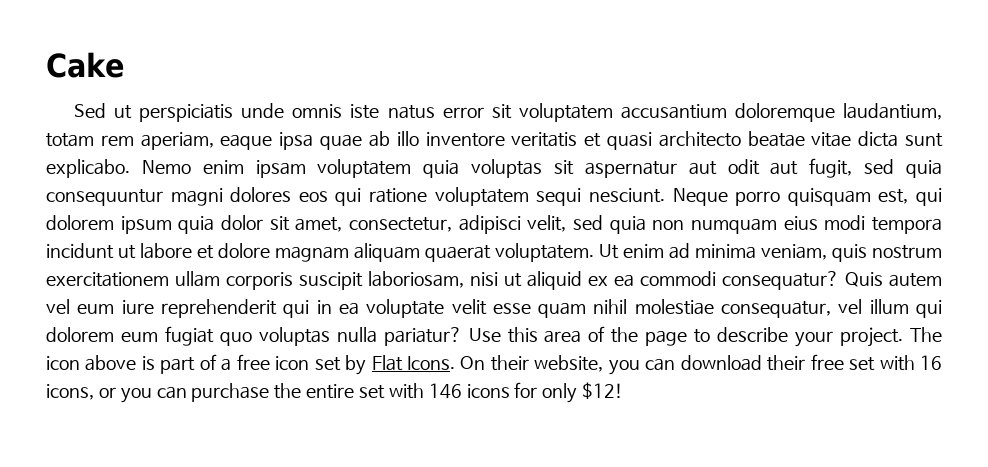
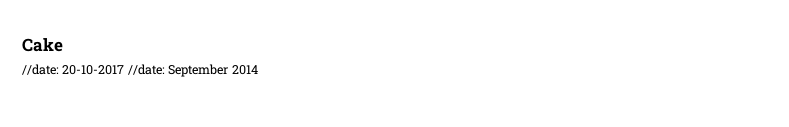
- Sed ut perspiciatis unde omnis iste natus error sit voluptatem accusantium doloremque laudantium, totam rem aperiam, eaque ipsa quae ab illo inventore veritatis et quasi architecto beatae vitae dicta sunt explicabo. Nemo enim ipsam voluptatem quia voluptas sit aspernatur aut odit aut fugit, sed quia consequuntur magni dolores eos qui ratione voluptatem sequi nesciunt. Neque porro quisquam est, qui dolorem ipsum quia dolor sit amet, consectetur, adipisci velit, sed quia non numquam eius modi tempora incidunt ut labore et dolore magnam aliquam quaerat voluptatem. Ut enim ad minima veniam, quis nostrum exercitationem ullam corporis suscipit laboriosam, nisi ut aliquid ex ea commodi consequatur? Quis autem vel eum iure reprehenderit qui in ea voluptate velit esse quam nihil molestiae consequatur, vel illum qui dolorem eum fugiat quo voluptas nulla pariatur? Use this area of the page to describe your project. The icon above is part of a free icon set by Flat Icons. On their website, you can download their free set with 16 icons, or you can purchase the entire set with 146 icons for only $12!
+ //date: 20-10-2017 //date: September 2014

